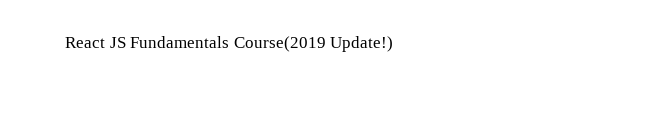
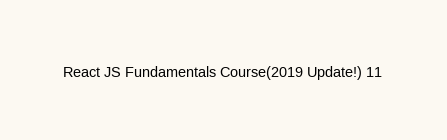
+ 11

